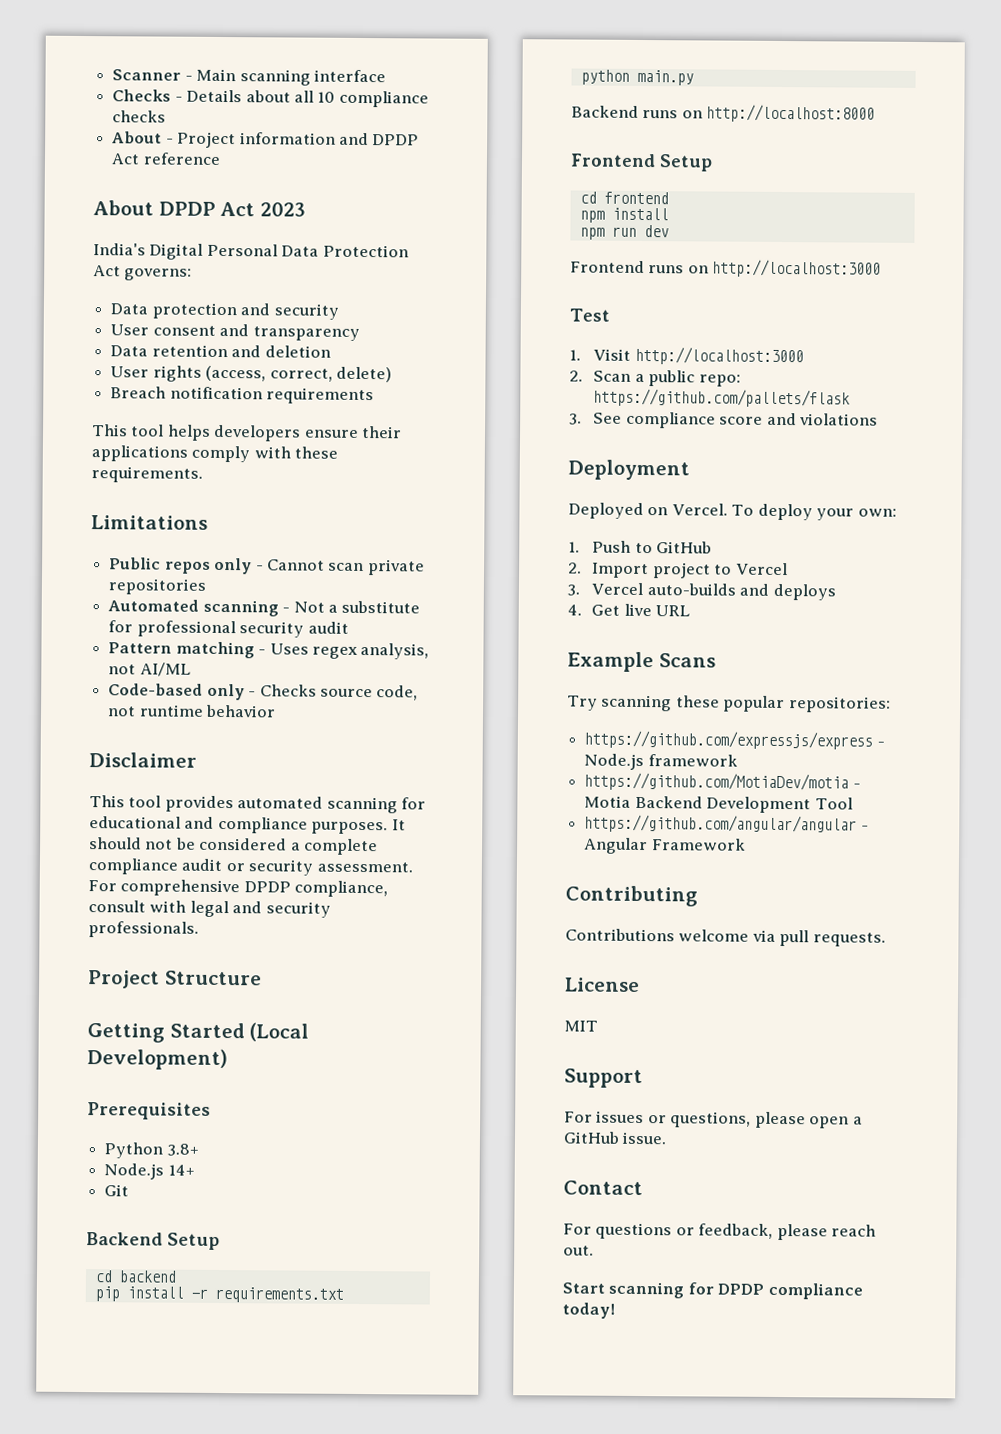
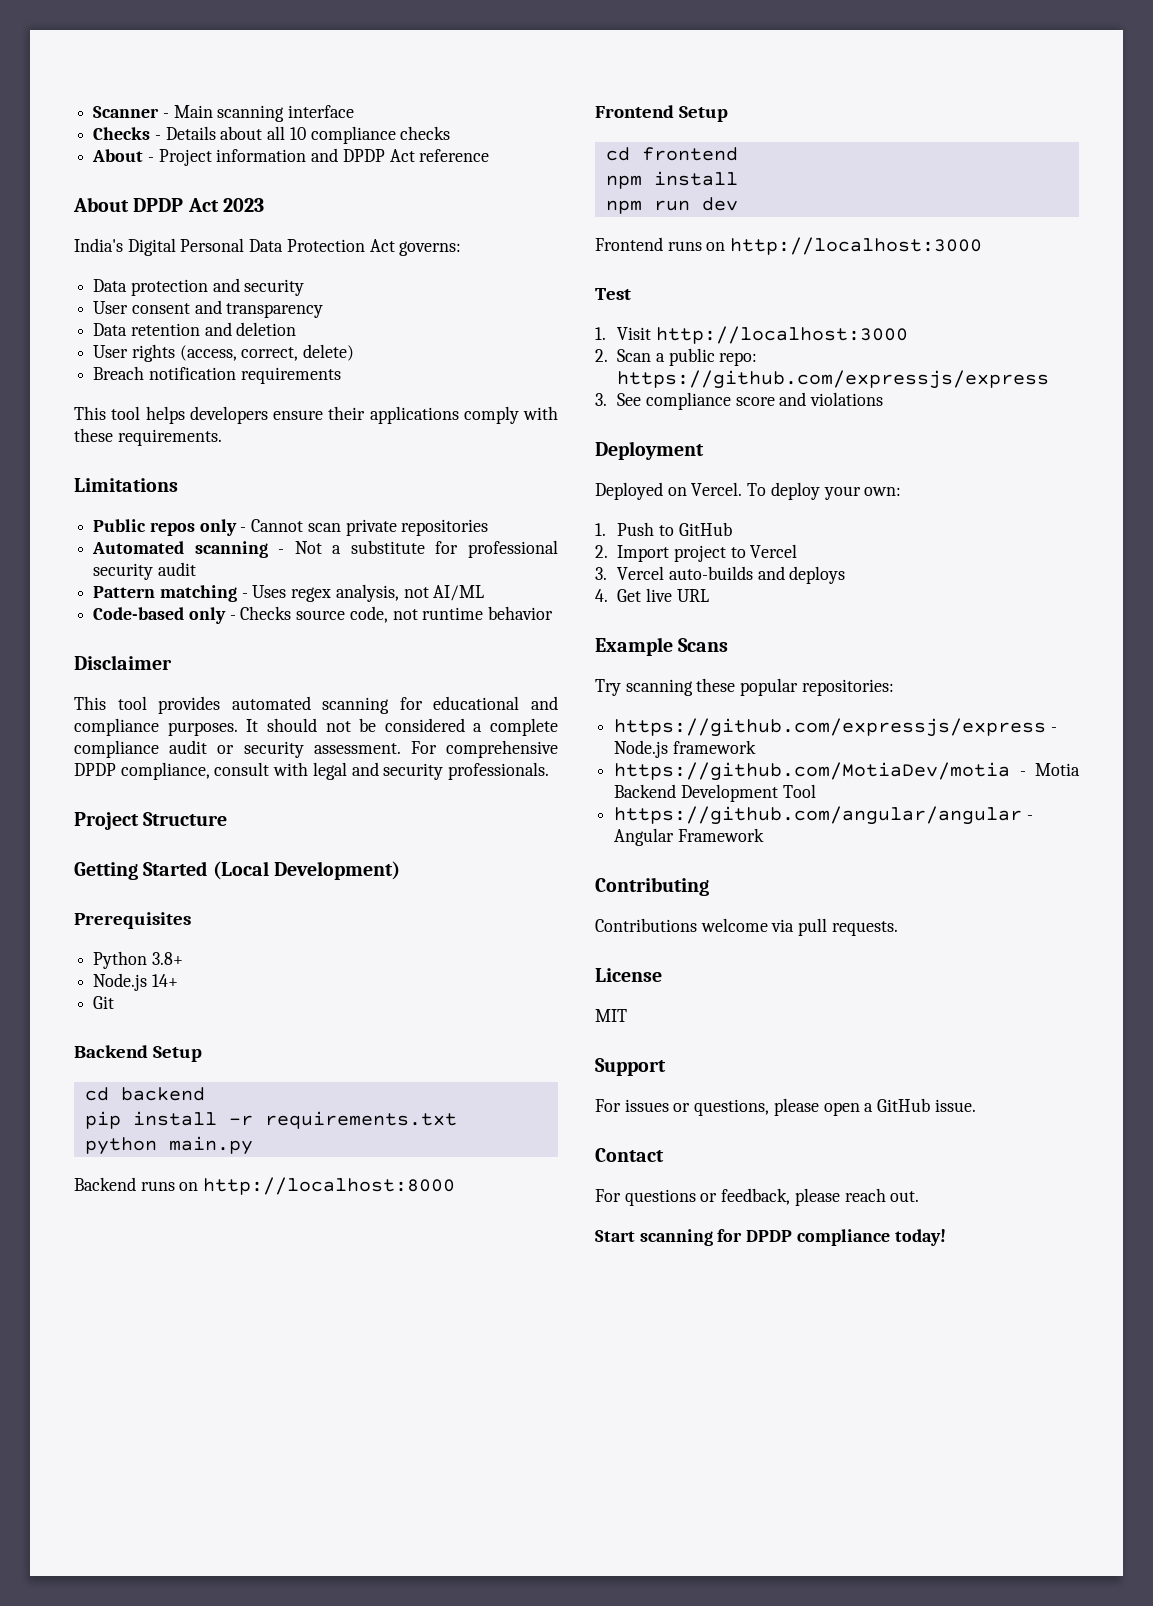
- 2. Scan a public repo: https://github.com/pallets/flask
+ 2. Scan a public repo: https://github.com/expressjs/express

